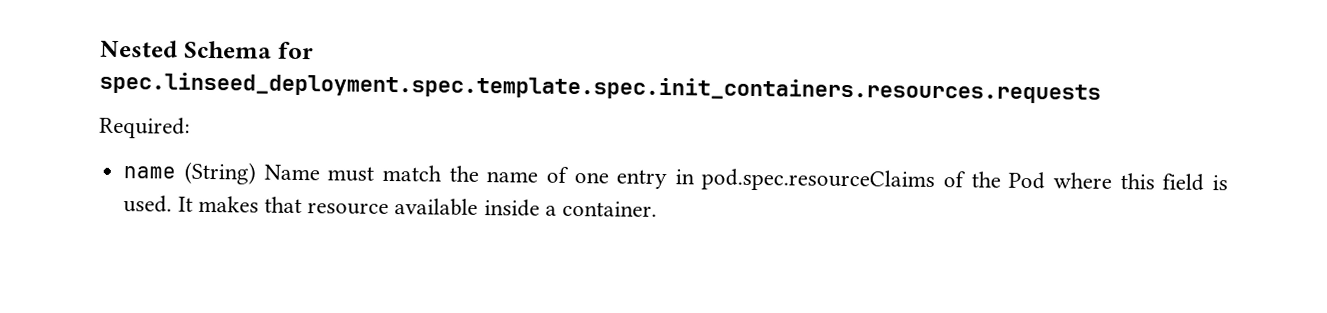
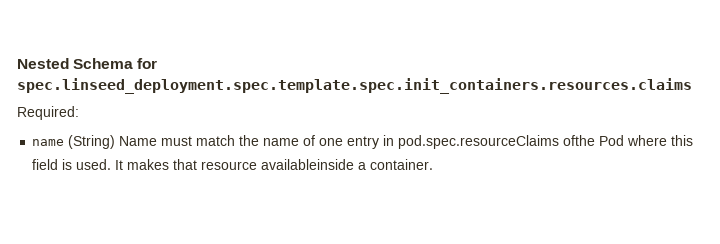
- Nested Schema for spec.linseed_deployment.spec.template.spec.init_containers.resources.requests
+ Nested Schema for spec.linseed_deployment.spec.template.spec.init_containers.resources.claims
- name (String) Name must match the name of one entry in pod.spec.resourceClaims of the Pod where this field is used.
+ name (String) Name must match the name of one entry in pod.spec.resourceClaims ofthe Pod where this field is used.
- It makes that resource available inside a container.
+ It makes that resource availableinside a container.

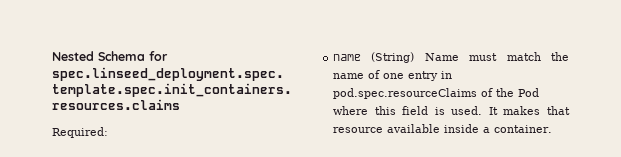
- name (String) Name must match the name of one entry in pod.spec.resourceClaims ofthe Pod where this field is used.
+ name (String) Name must match the name of one entry in pod.spec.resourceClaims of the Pod where this field is used.
- It makes that resource availableinside a container.
+ It makes that resource available inside a container.

